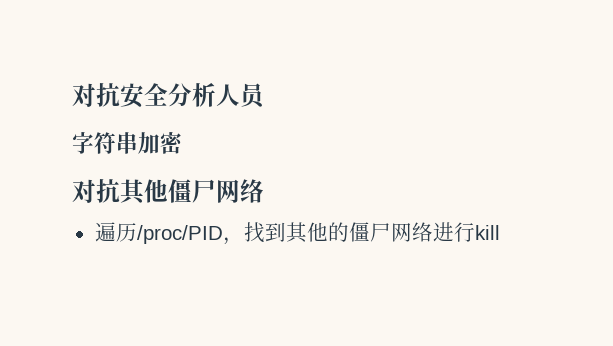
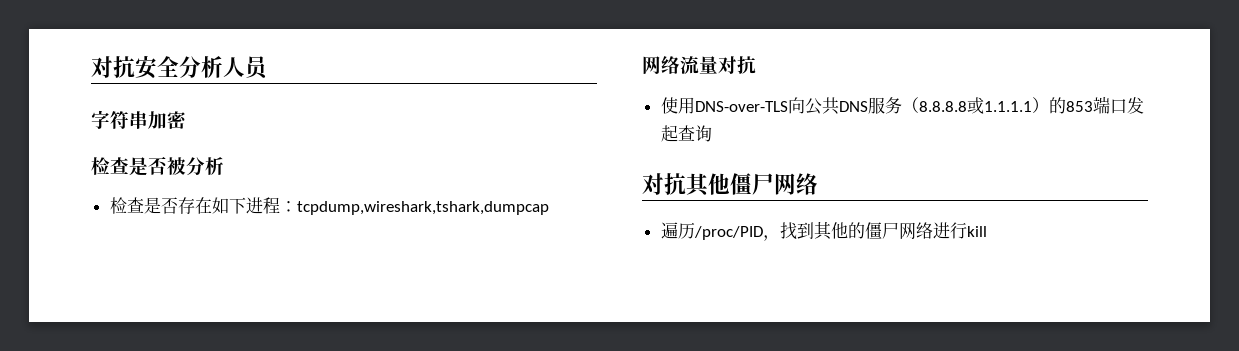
+ 检查是否被分析
+ 检查是否存在如下进程：tcpdump,wireshark,tshark,dumpcap
+ 网络流量对抗
+ 使用DNS-over-TLS向公共DNS服务（8.8.8.8或1.1.1.1）的853端口发起查询

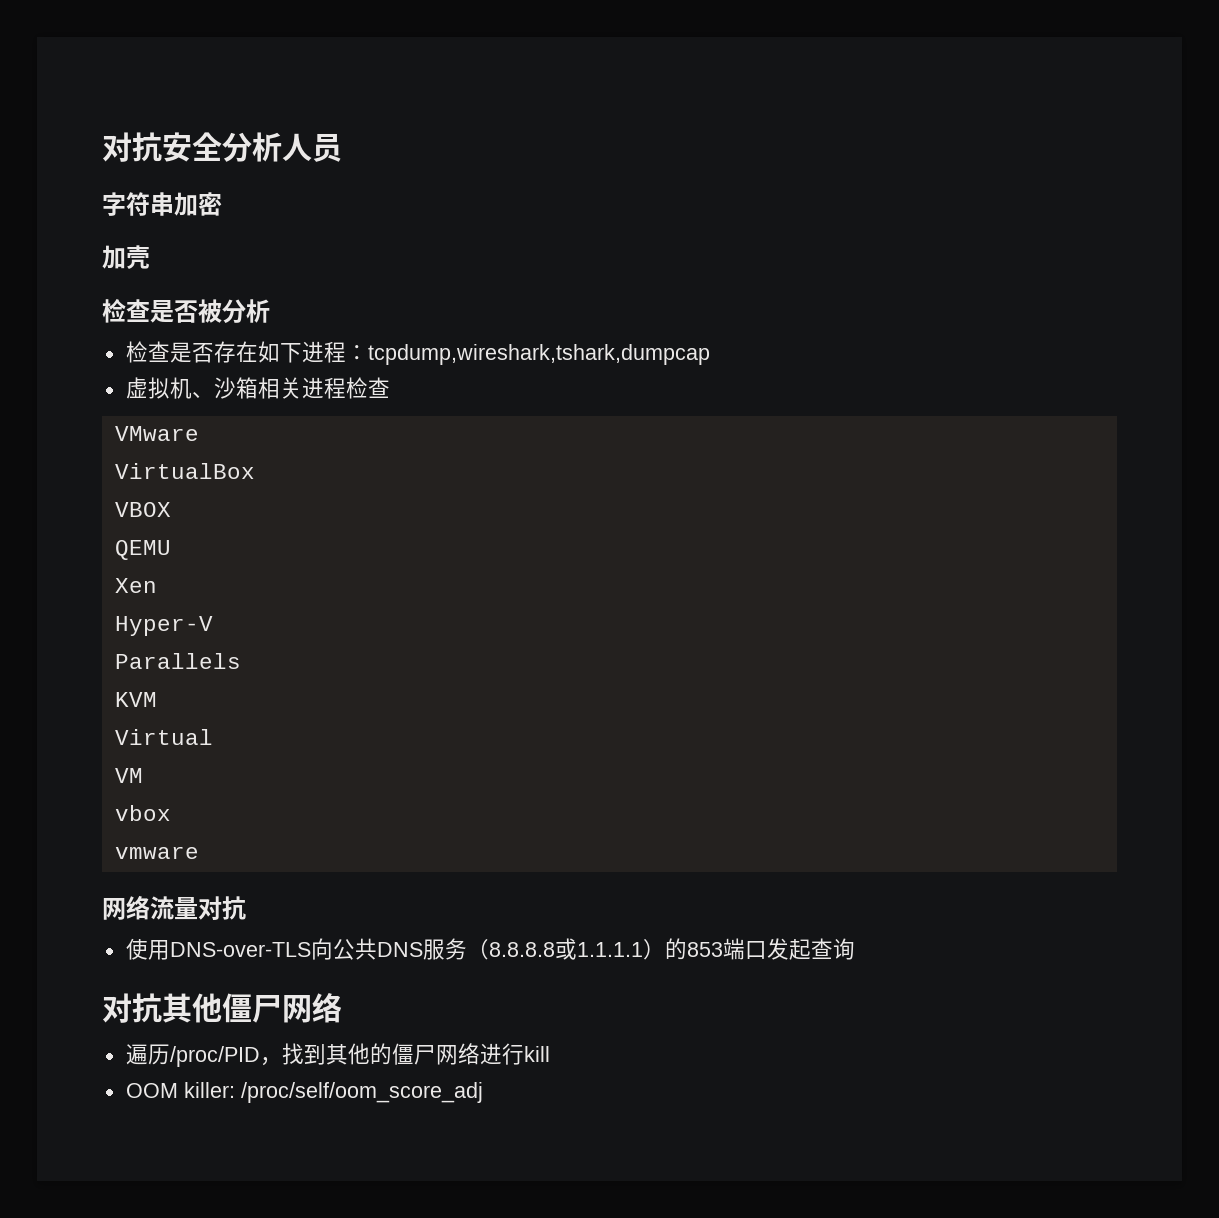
+ 加壳
+ 虚拟机、沙箱相关进程检查
+ VMware
+ VirtualBox
+ VBOX
+ QEMU
+ Xen
+ Hyper-V
+ Parallels
+ KVM
+ Virtual
+ VM
+ vbox
+ vmware
+ OOM killer: /proc/self/oom_score_adj

